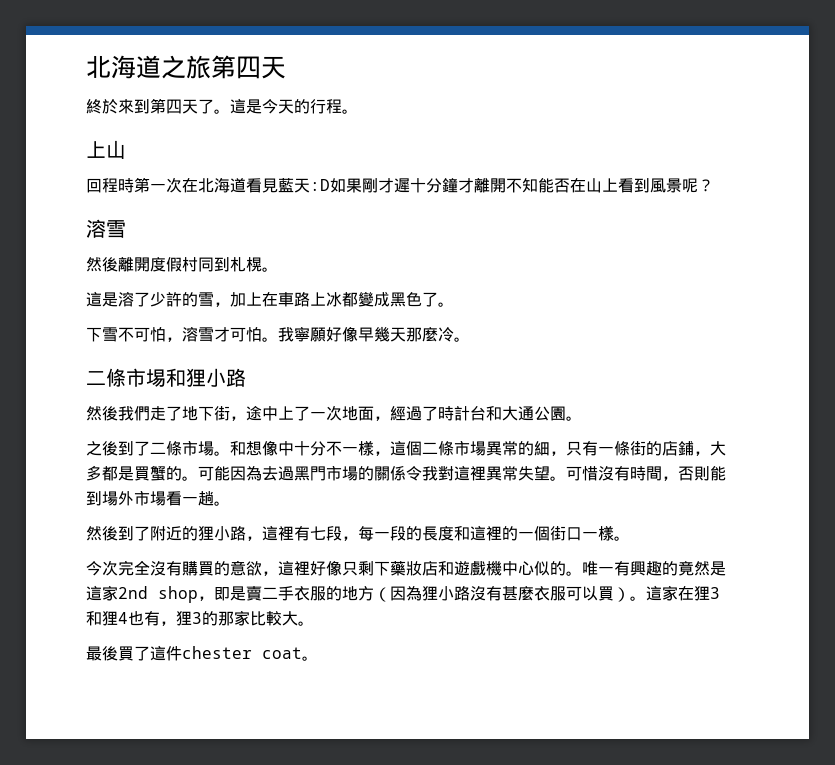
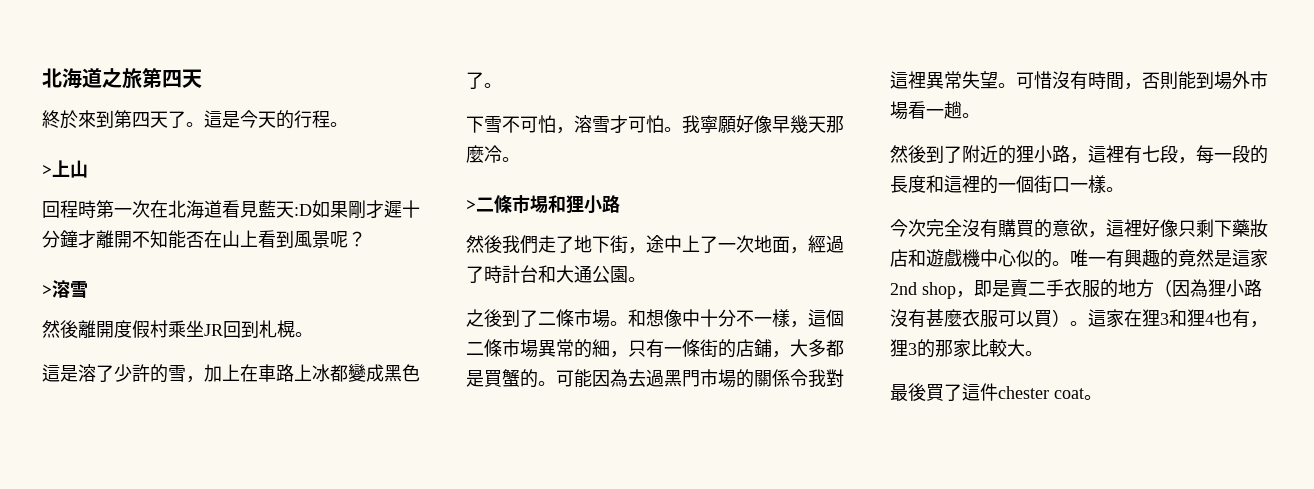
- 上山
+ >上山
  回程時第一次在北海道看見藍天:D如果剛才遲十分鐘才離開不知能否在山上看到風景呢？
- 溶雪
+ >溶雪
- 然後離開度假村同到札榥。
+ 然後離開度假村乘坐JR回到札榥。
- 二條市埸和狸小路
+ >二條市埸和狸小路

